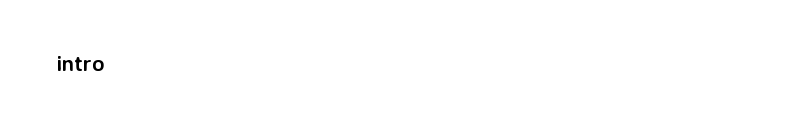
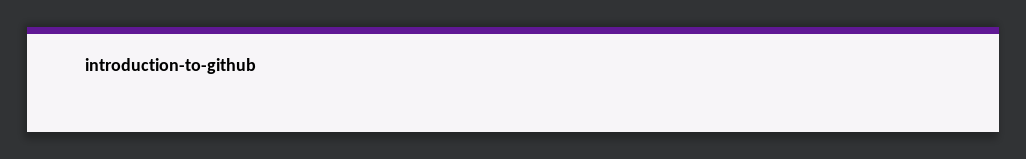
- intro
+ introduction-to-github

